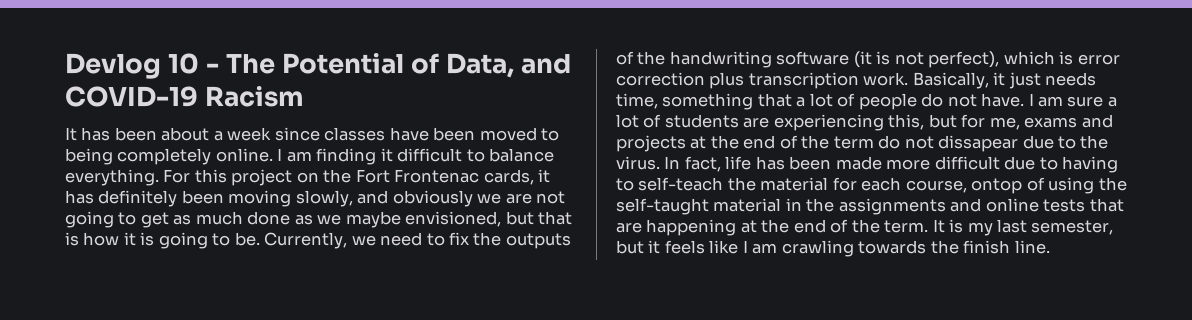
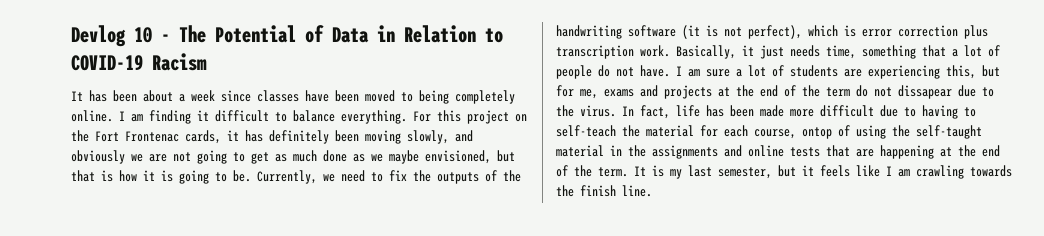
- Devlog 10 - The Potential of Data, and COVID-19 Racism
+ Devlog 10 - The Potential of Data in Relation to COVID-19 Racism

